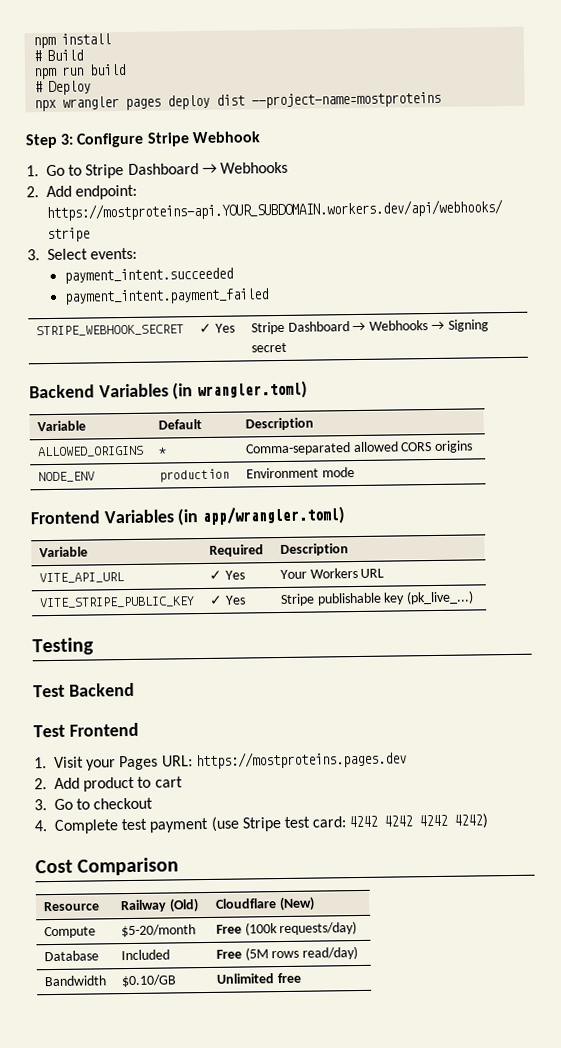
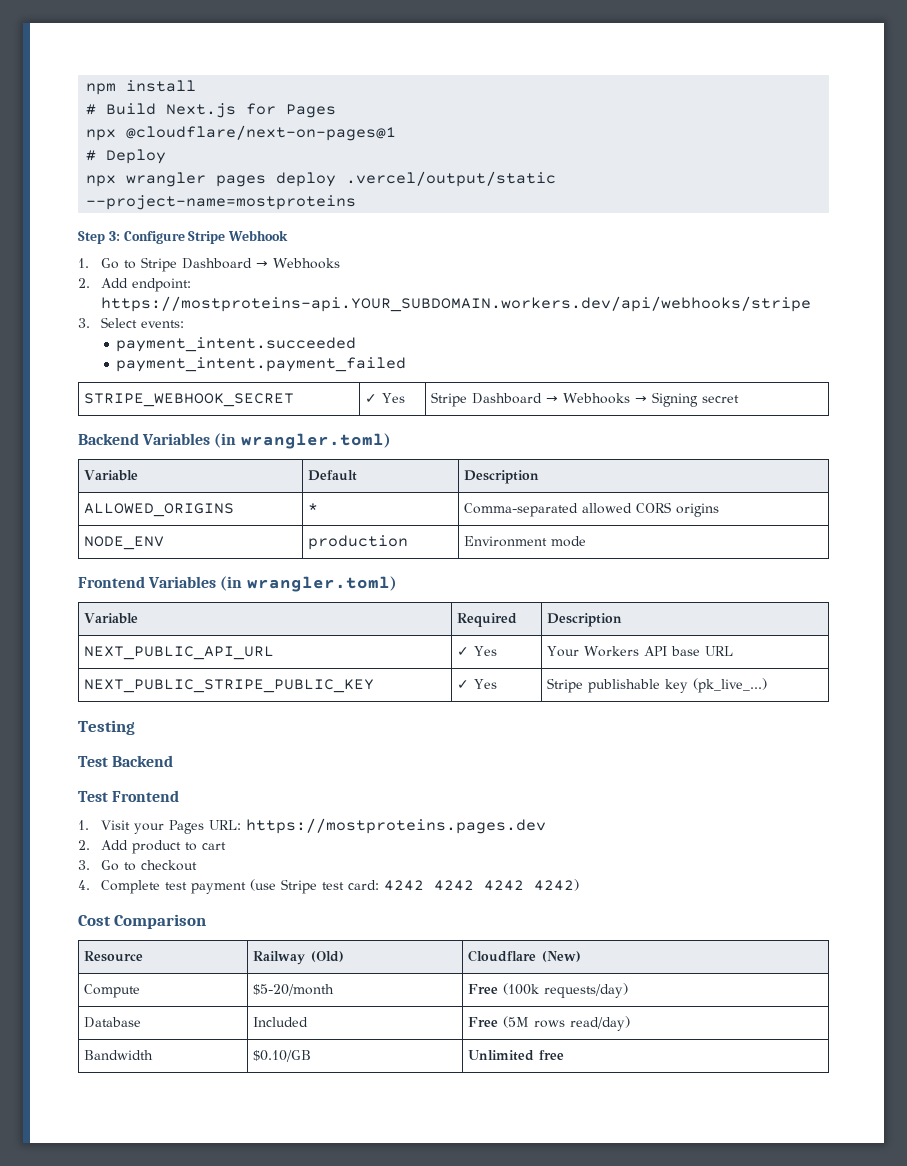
- # Build
- npm run build
+ # Build Next.js for Pages
+ npx @cloudflare/next-on-pages@1
- npx wrangler pages deploy dist --project-name=mostproteins
+ npx wrangler pages deploy .vercel/output/static --project-name=mostproteins
- Frontend Variables (in app/wrangler.toml)
+ Frontend Variables (in wrangler.toml)
- VITE_API_URL | ✓ Yes | Your Workers URL
+ NEXT_PUBLIC_API_URL | ✓ Yes | Your Workers API base URL
- VITE_STRIPE_PUBLIC_KEY | ✓ Yes | Stripe publishable key (pk_live_...)
+ NEXT_PUBLIC_STRIPE_PUBLIC_KEY | ✓ Yes | Stripe publishable key (pk_live_...)

